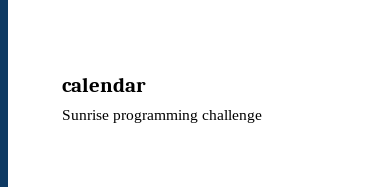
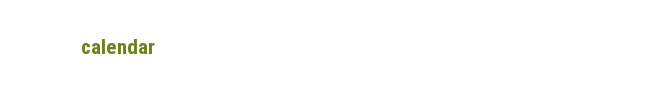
- Sunrise programming challenge

